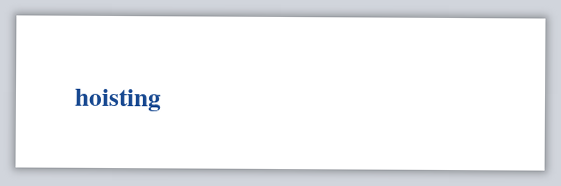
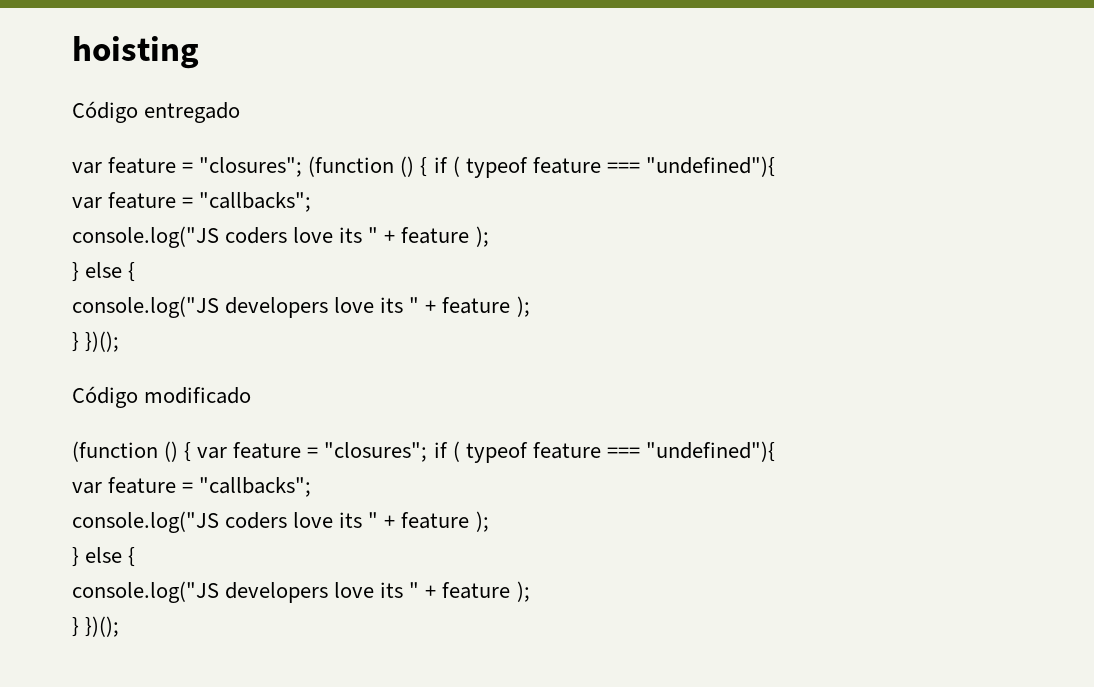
+ Código entregado
+ var feature = "closures"; (function () { if ( typeof feature === "undefined"){
+ var feature = "callbacks";
+ console.log("JS coders love its " + feature );
+ } else {
+ console.log("JS developers love its " + feature );
+ } })();
+ Código modificado
+ (function () { var feature = "closures"; if ( typeof feature === "undefined"){
+ var feature = "callbacks";
+ console.log("JS coders love its " + feature );
+ } else {
+ console.log("JS developers love its " + feature );
+ } })();

